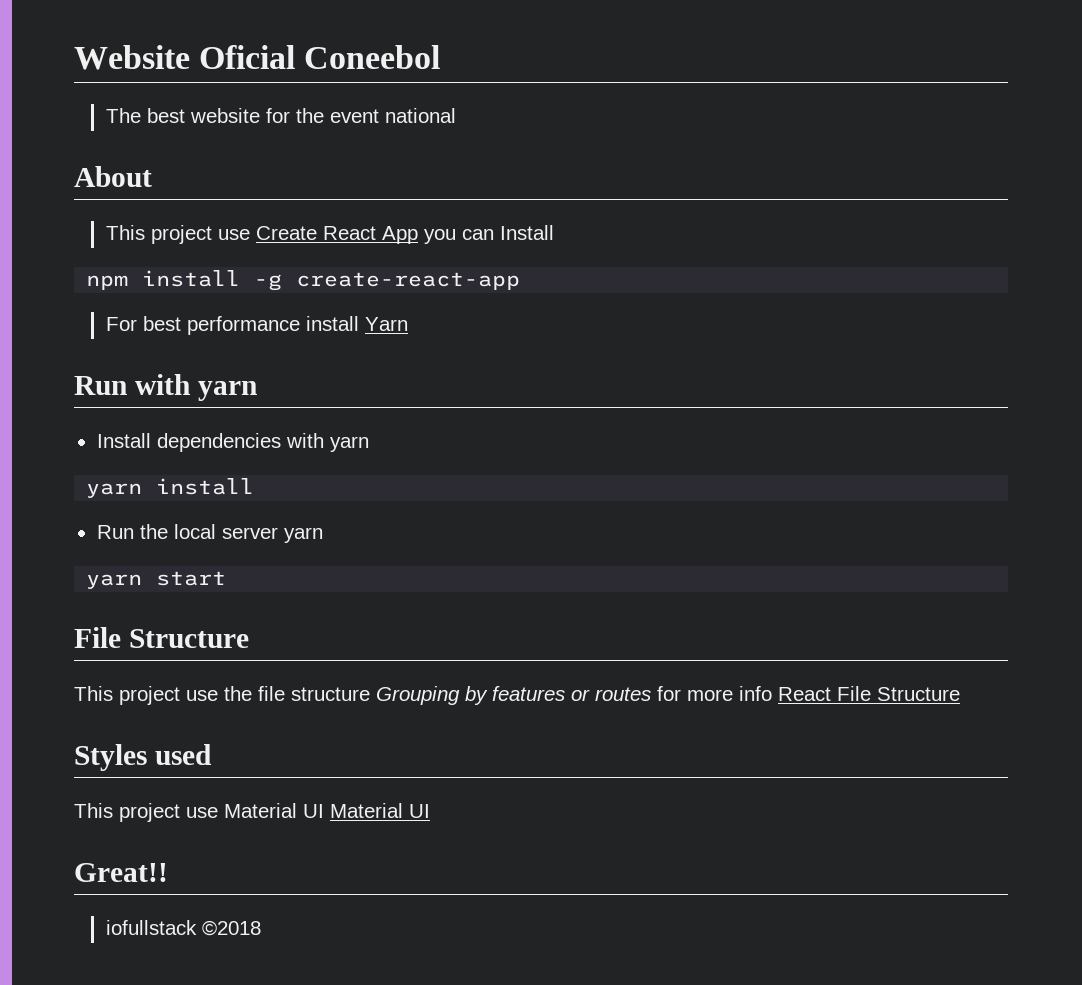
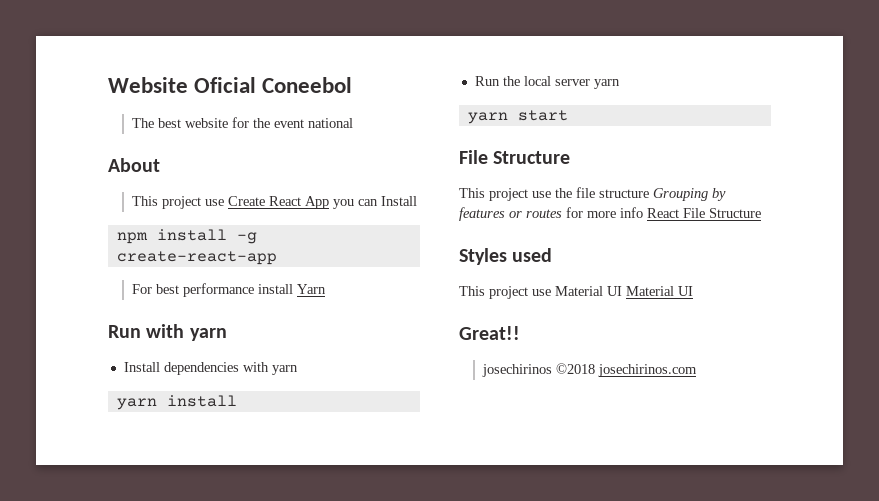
- iofullstack ©2018
+ josechirinos ©2018 josechirinos.com

